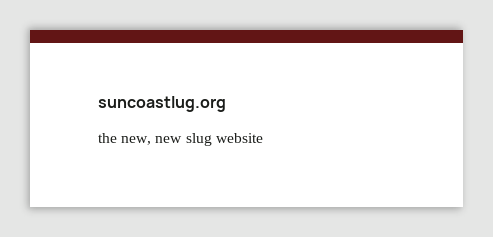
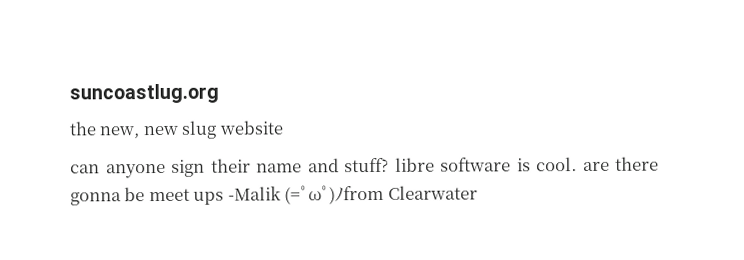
+ can anyone sign their name and stuff? libre software is cool. are there gonna be meet ups -Malik (=ﾟωﾟ)ﾉfrom Clearwater

